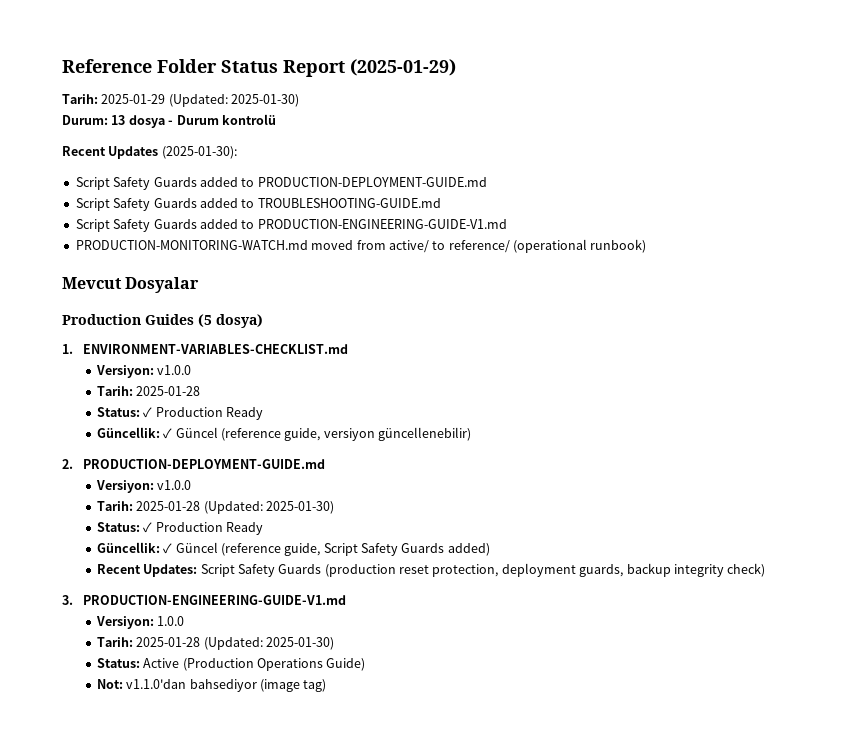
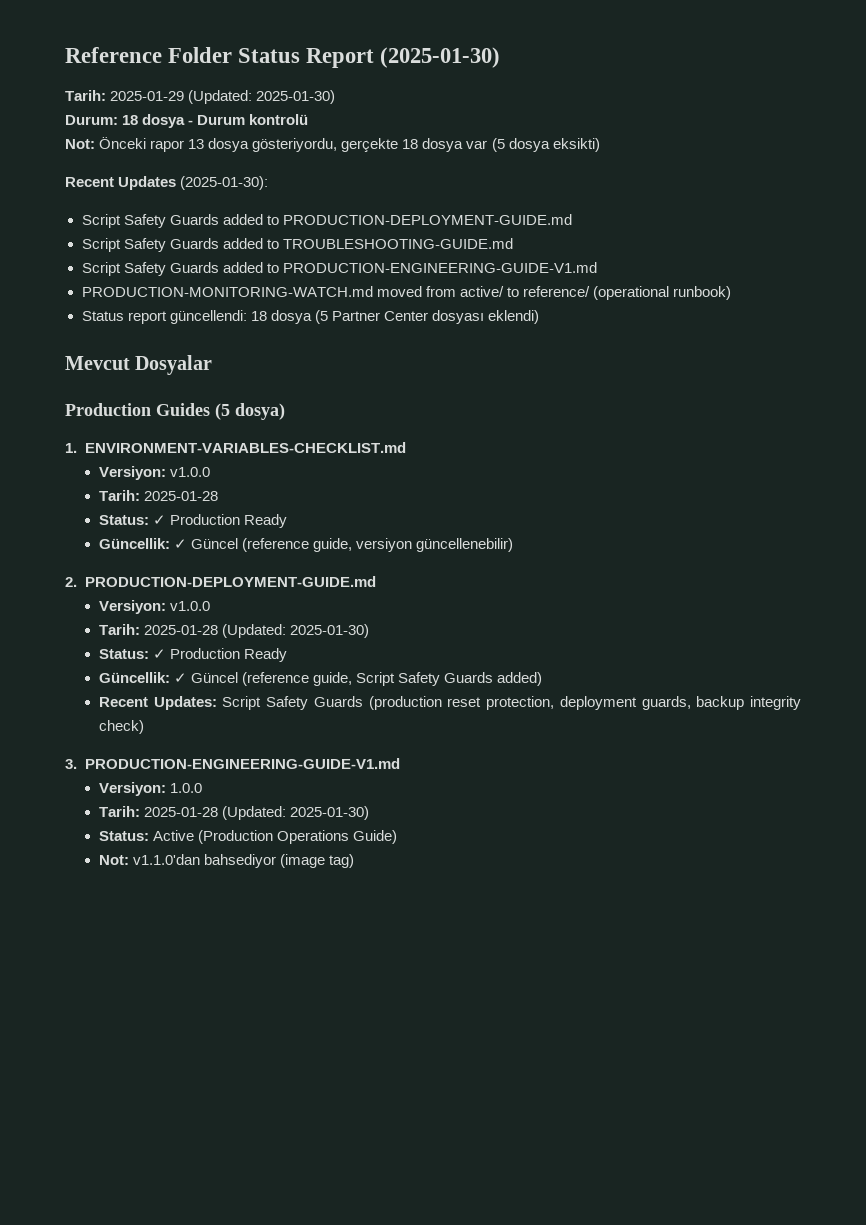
- Reference Folder Status Report (2025-01-29)
+ Reference Folder Status Report (2025-01-30)
- Durum: 13 dosya - Durum kontrolü
+ Durum: 18 dosya - Durum kontrolü
+ Not: Önceki rapor 13 dosya gösteriyordu, gerçekte 18 dosya var (5 dosya eksikti)
+ Status report güncellendi: 18 dosya (5 Partner Center dosyası eklendi)

